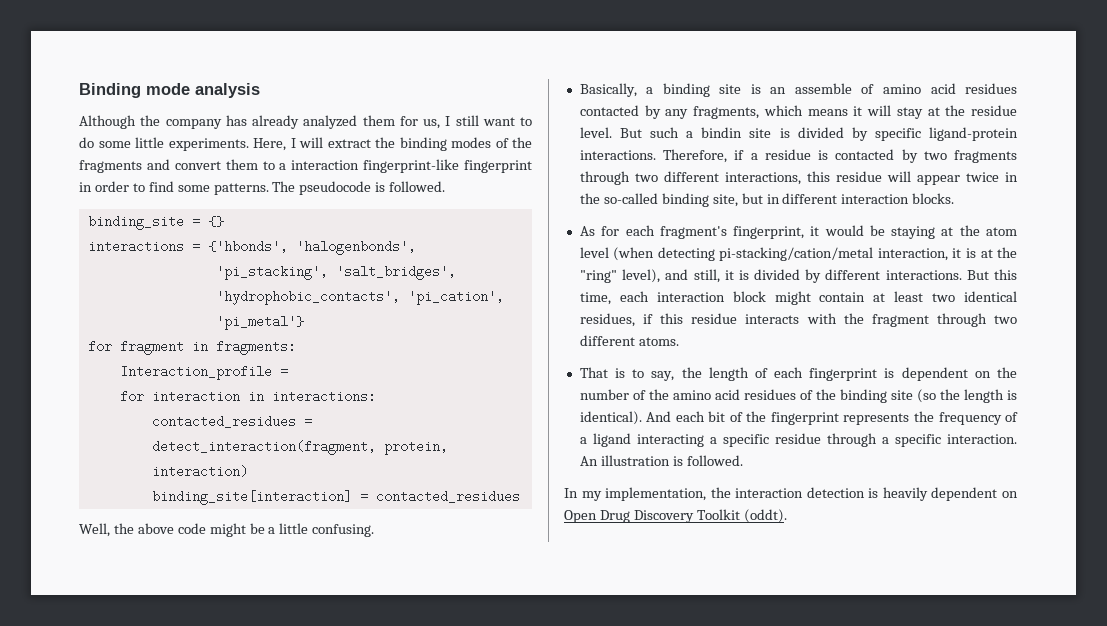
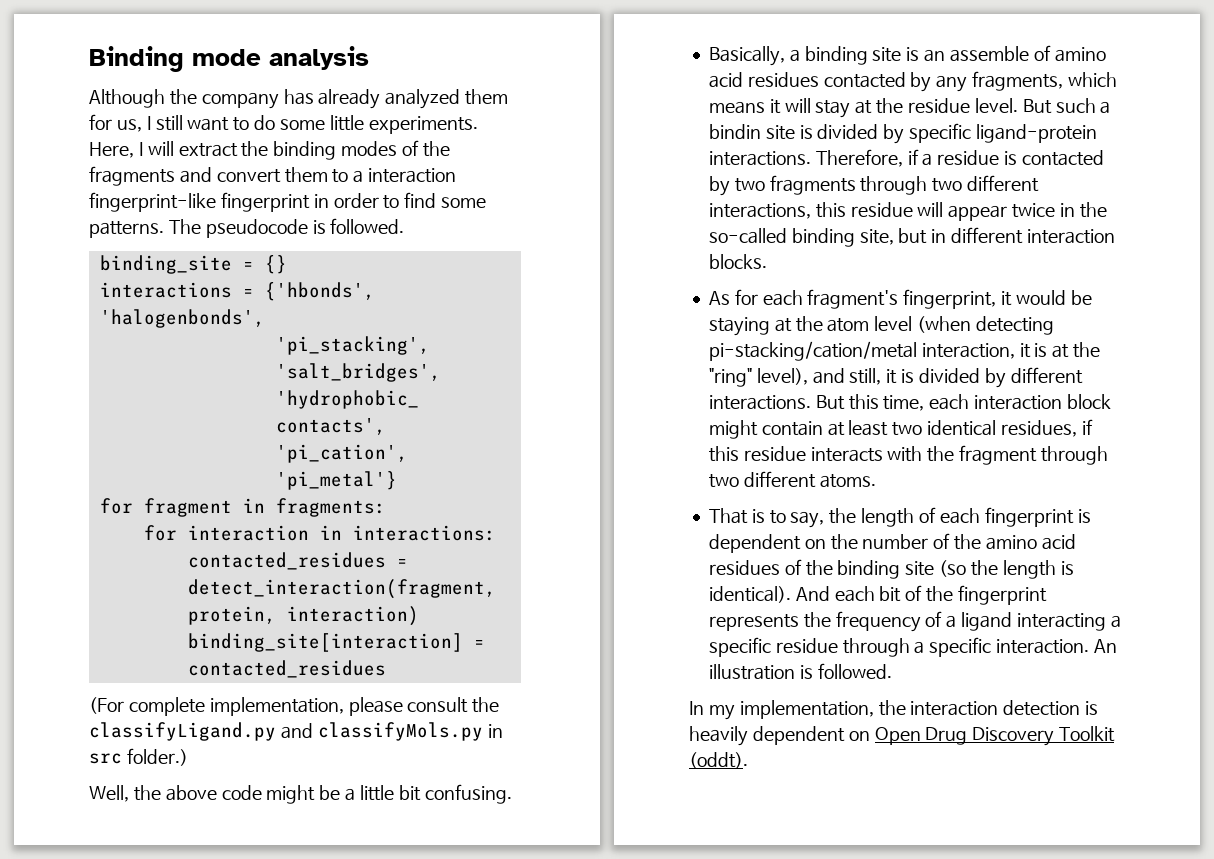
- Interaction_profile =
+ (For complete implementation, please consult the classifyLigand.py and classifyMols.py in src folder.)
- Well, the above code might be a little confusing.
+ Well, the above code might be a little bit confusing.

